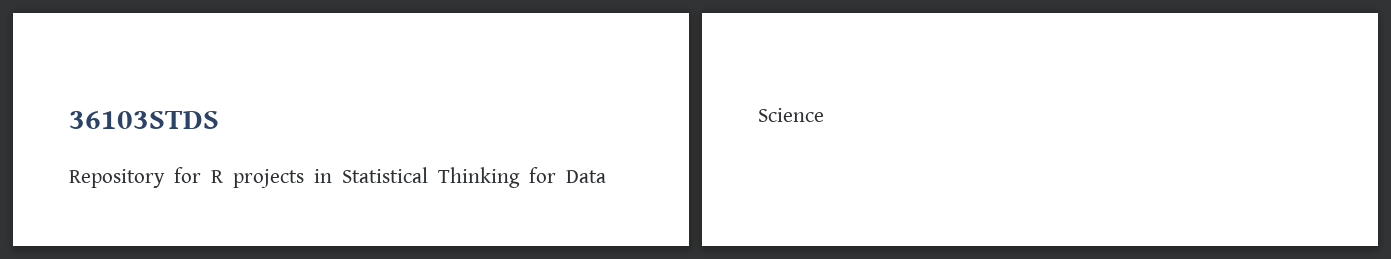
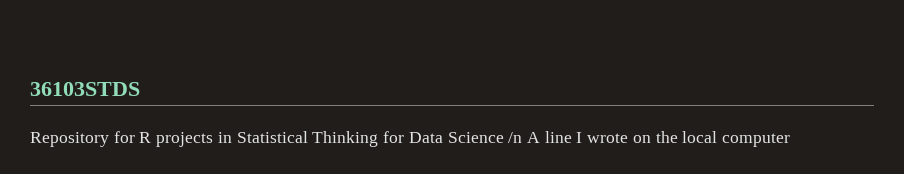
- Repository for R projects in Statistical Thinking for Data Science
+ Repository for R projects in Statistical Thinking for Data Science /n A line I wrote on the local computer

